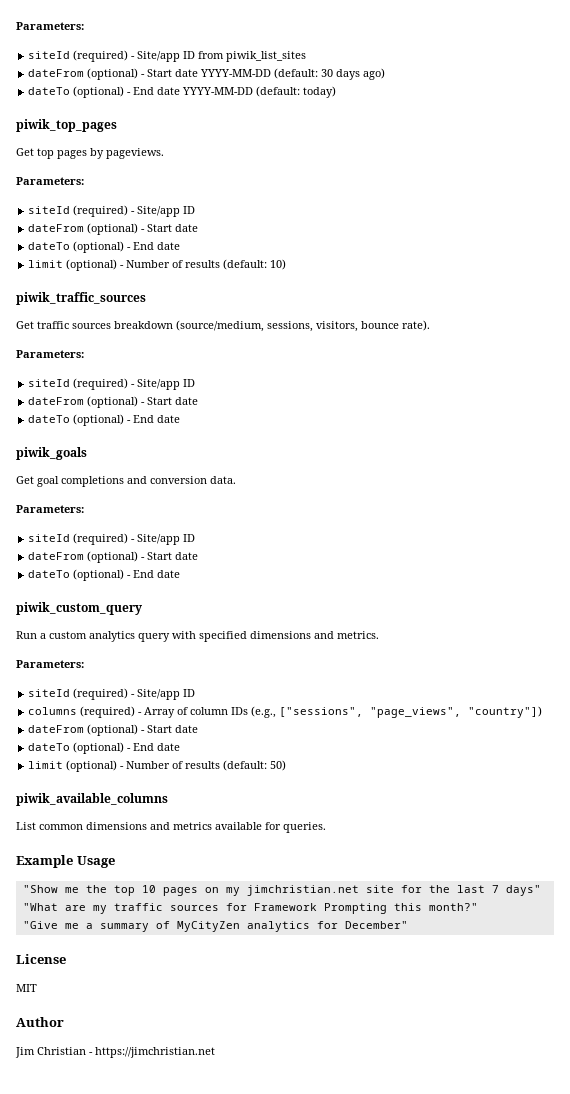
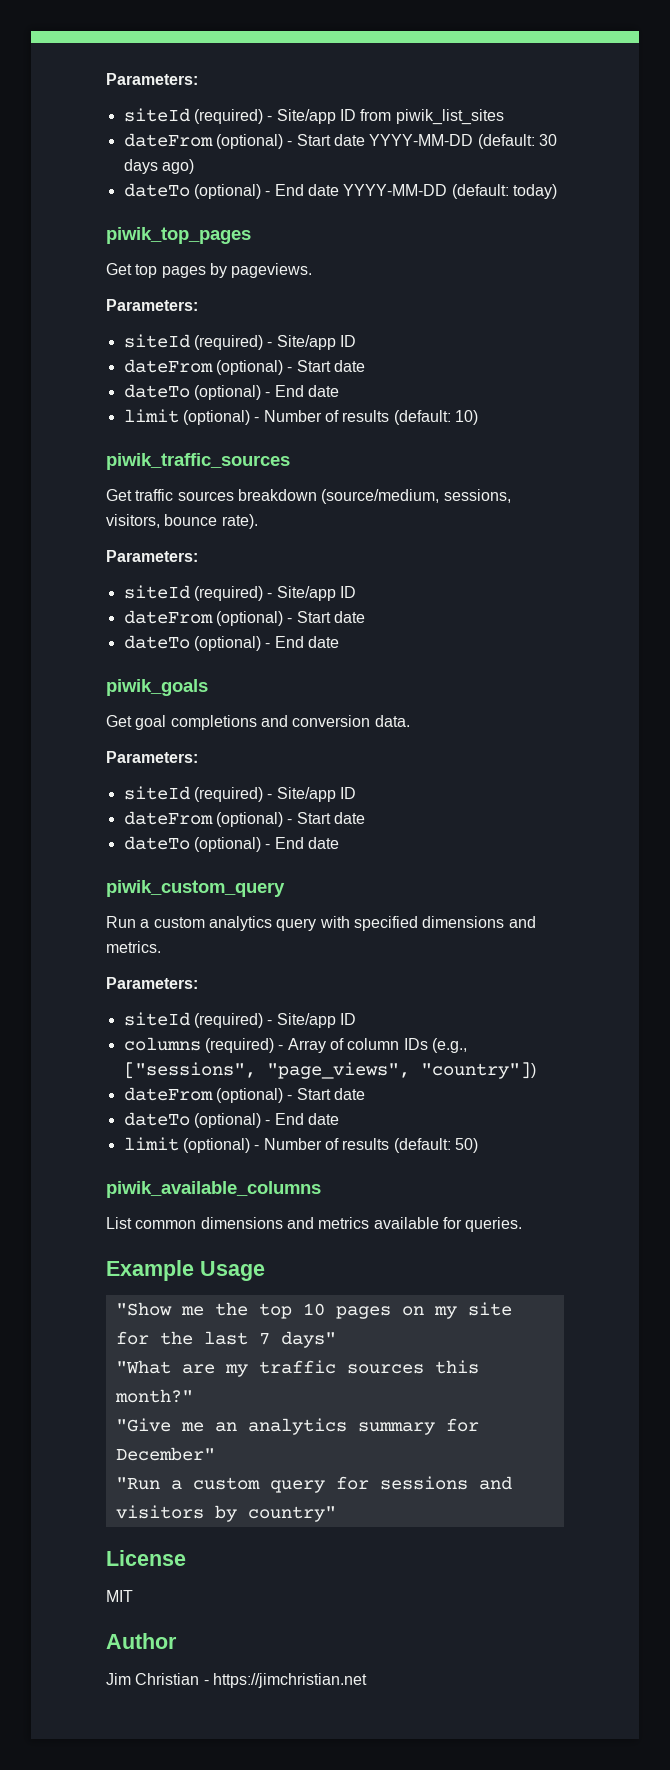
- "Show me the top 10 pages on my jimchristian.net site for the last 7 days"
+ "Show me the top 10 pages on my site for the last 7 days"
- "What are my traffic sources for Framework Prompting this month?"
+ "What are my traffic sources this month?"
- "Give me a summary of MyCityZen analytics for December"
+ "Give me an analytics summary for December"
+ "Run a custom query for sessions and visitors by country"

